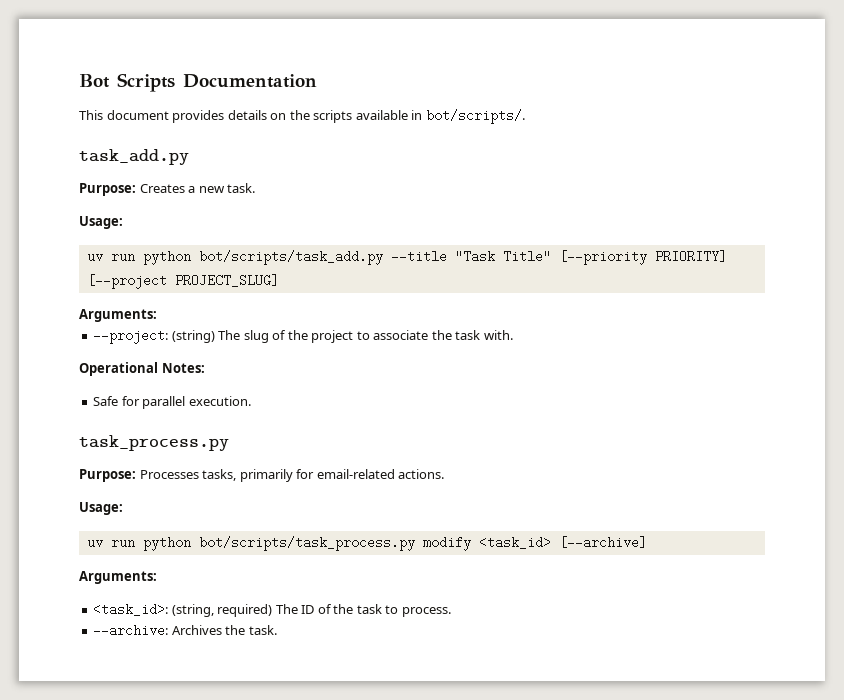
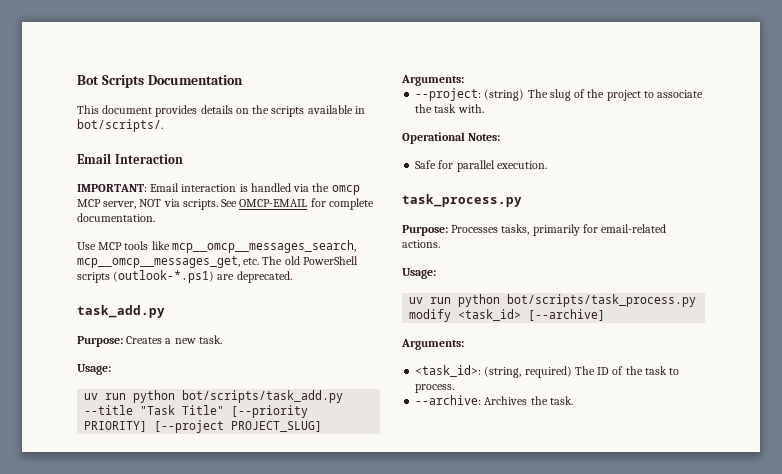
+ Email Interaction
+ IMPORTANT: Email interaction is handled via the omcp MCP server, NOT via scripts. See OMCP-EMAIL for complete documentation.
+ Use MCP tools like mcp__omcp__messages_search, mcp__omcp__messages_get, etc. The old PowerShell scripts (outlook-*.ps1) are deprecated.

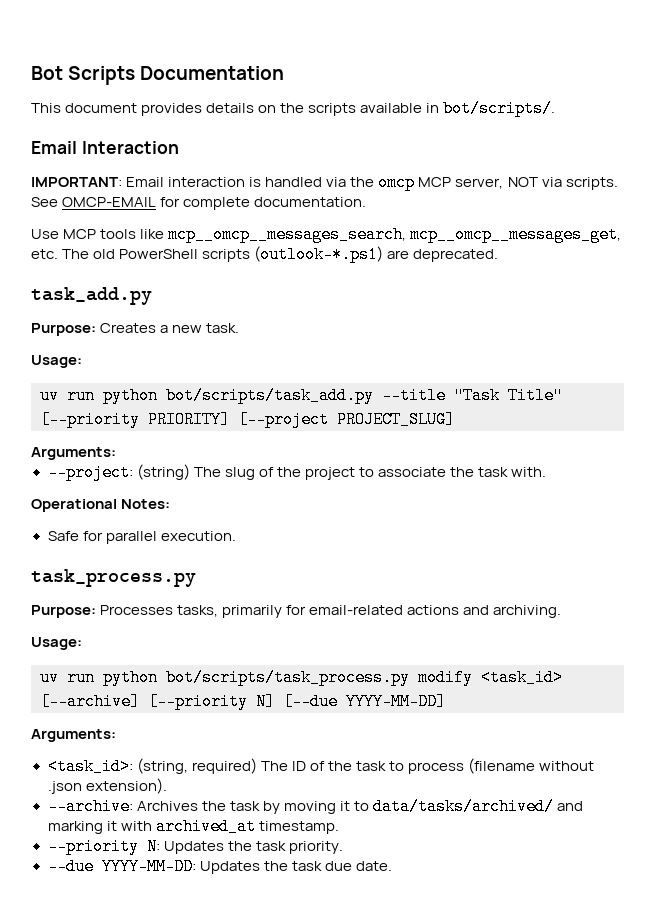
- Purpose: Processes tasks, primarily for email-related actions.
+ Purpose: Processes tasks, primarily for email-related actions and archiving.
- uv run python bot/scripts/task_process.py modify <task_id> [--archive]
+ uv run python bot/scripts/task_process.py modify <task_id> [--archive] [--priority N] [--due YYYY-MM-DD]
- <task_id>: (string, required) The ID of the task to process.
- --archive: Archives the task.
+ <task_id>: (string, required) The ID of the task to process (filename without .json extension).
+ --archive: Archives the task by moving it to data/tasks/archived/ and marking it with archived_at timestamp.
+ --priority N: Updates the task priority.
+ --due YYYY-MM-DD: Updates the task due date.

